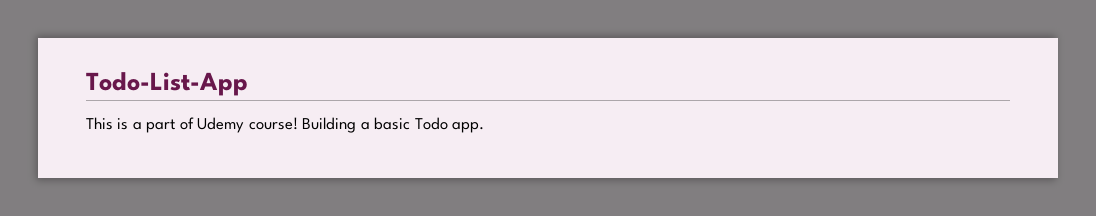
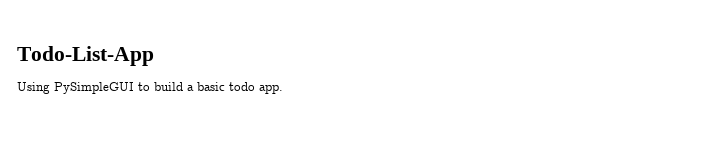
- This is a part of Udemy course! Building a basic Todo app.
+ Using PySimpleGUI to build a basic todo app.

